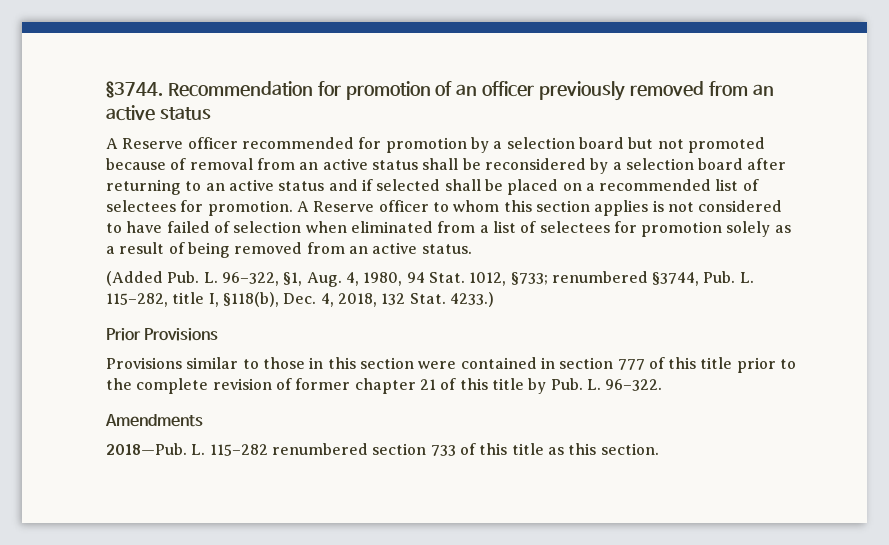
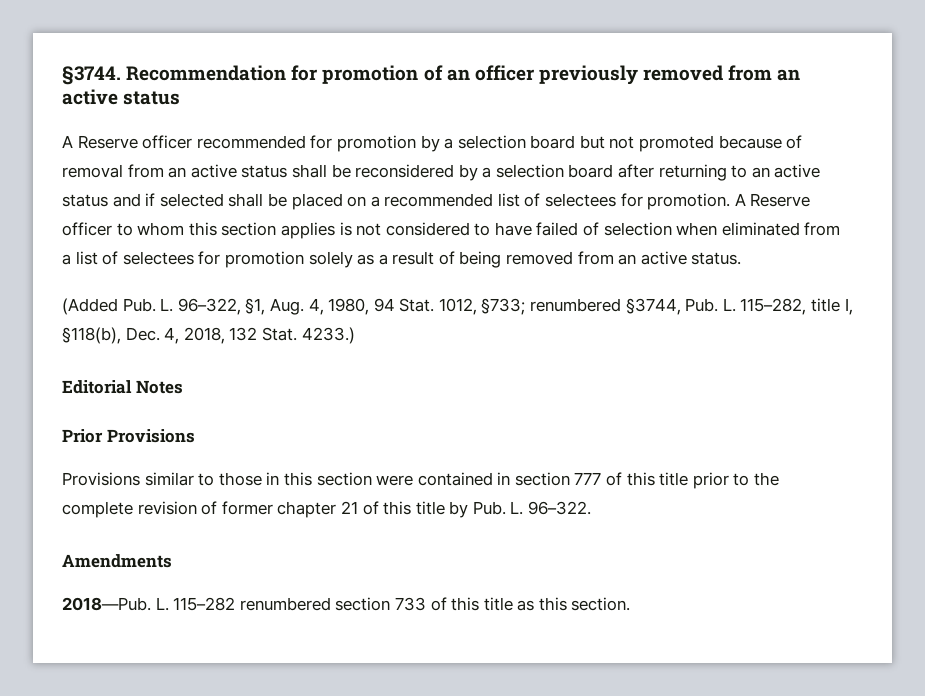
+ Editorial Notes

